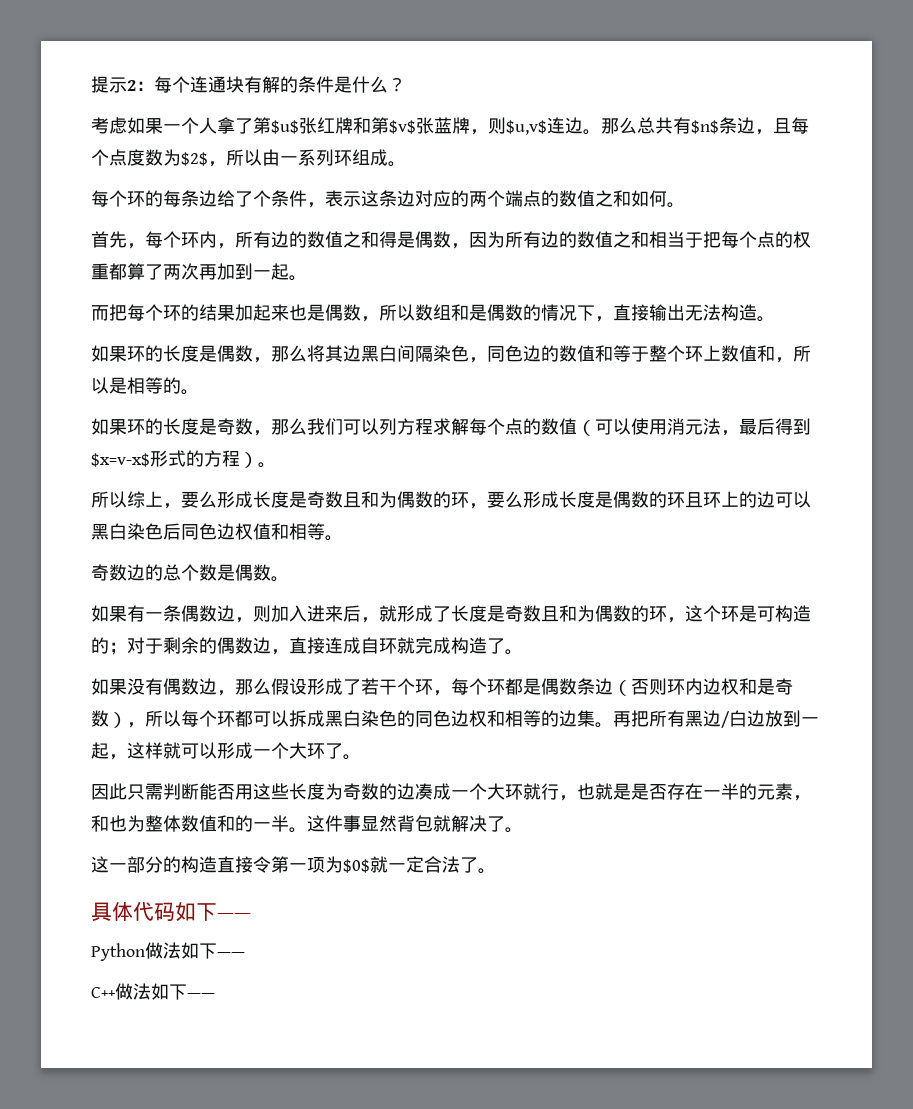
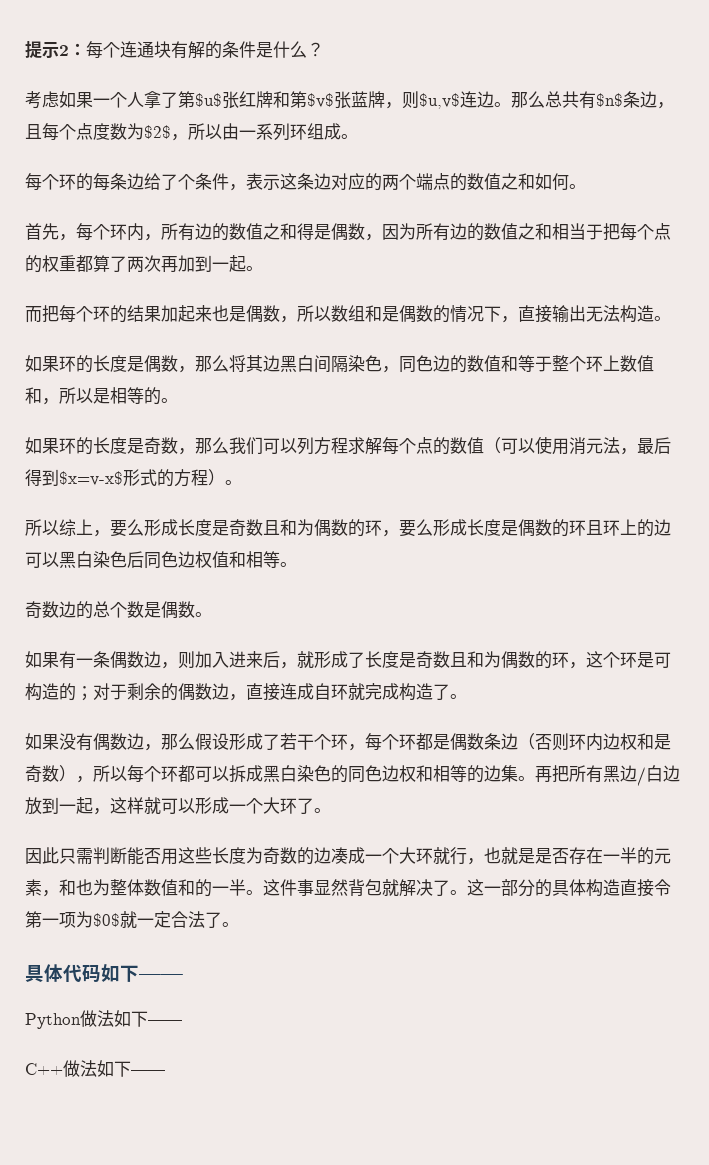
- 这件事显然背包就解决了。
- 这一部分的构造直接令第一项为$0$就一定合法了。
+ 这件事显然背包就解决了。这一部分的具体构造直接令第一项为$0$就一定合法了。

